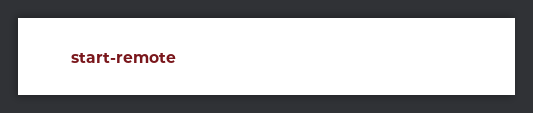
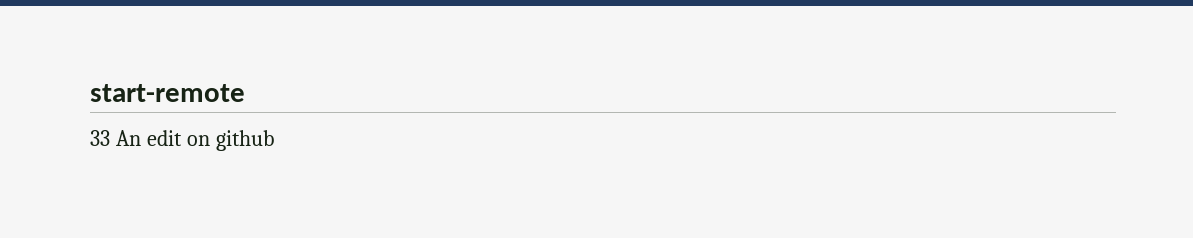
+ 33 An edit on github

